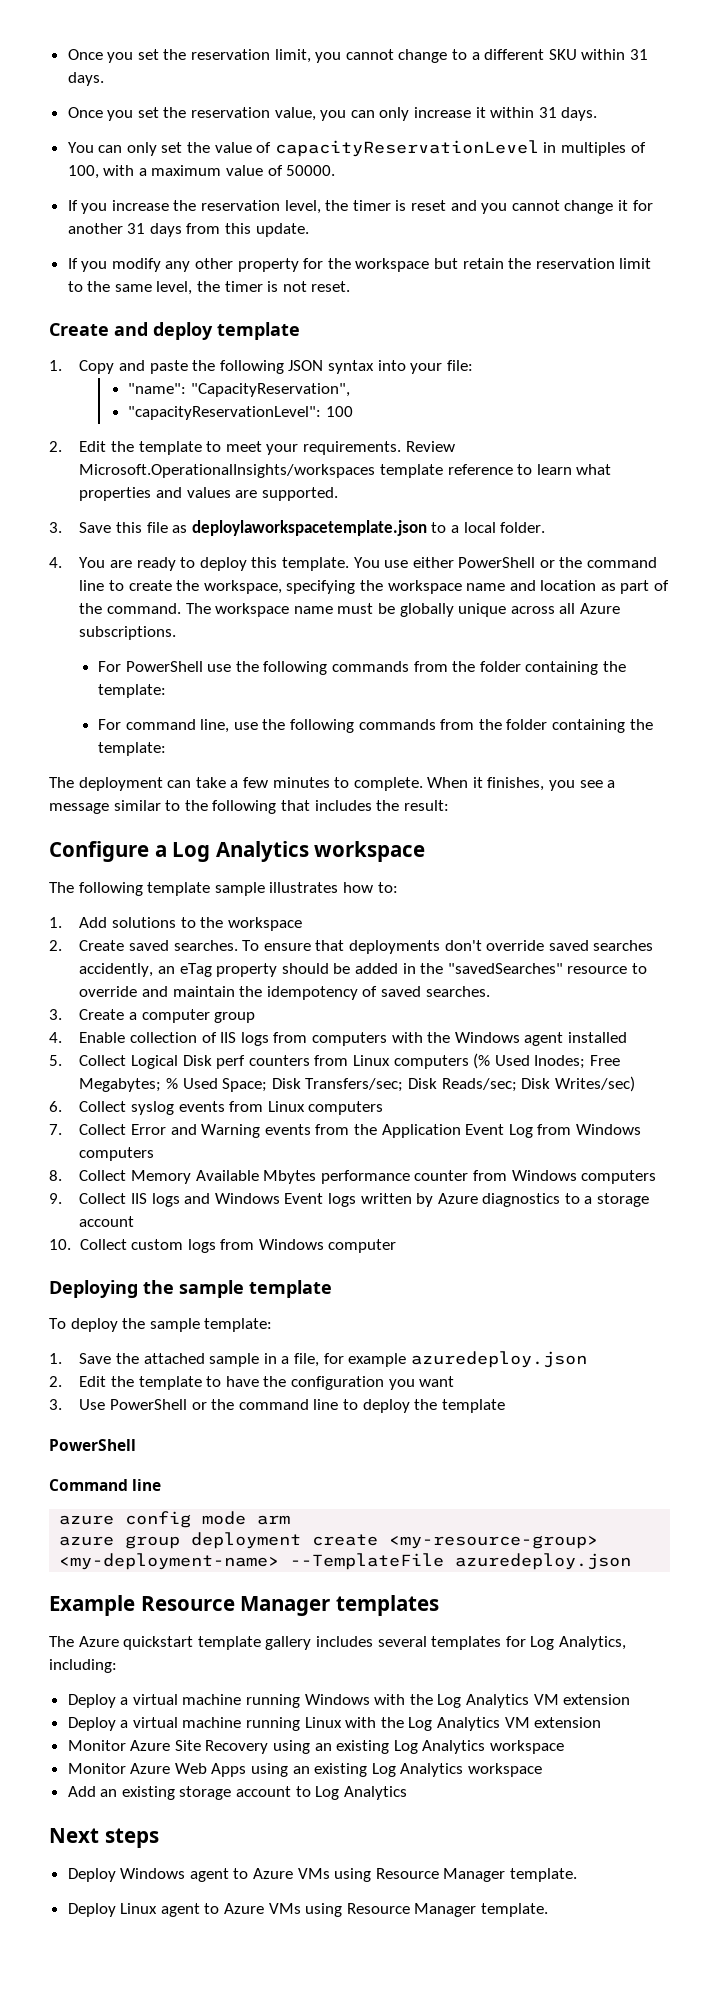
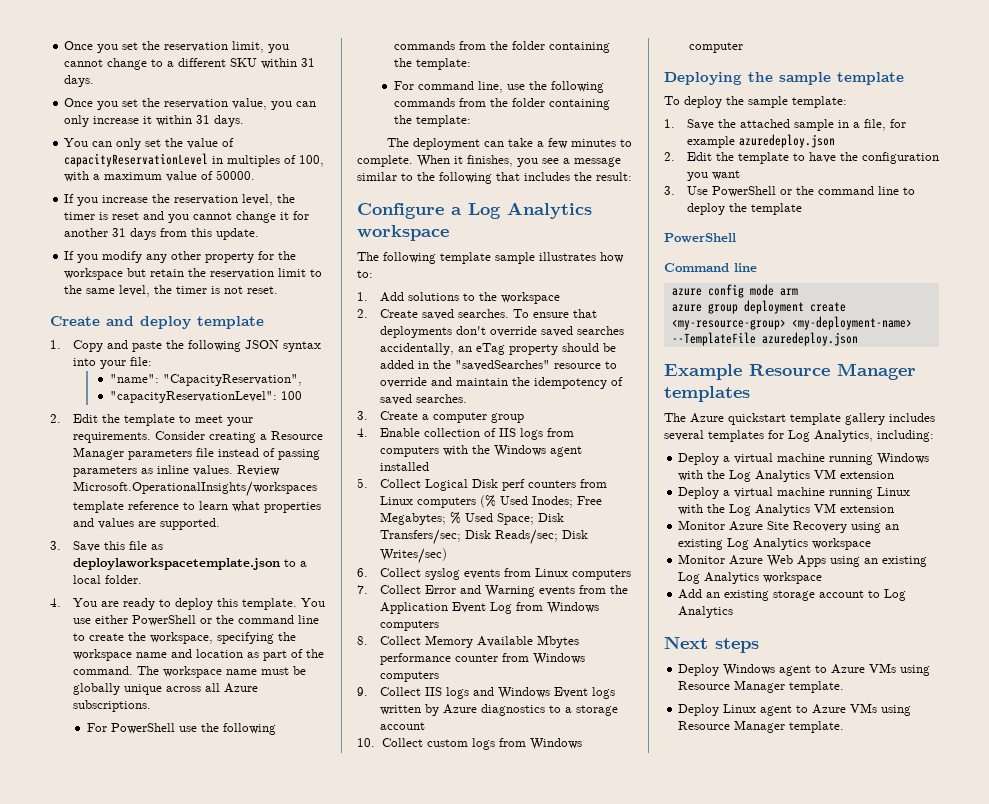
+ Consider creating a Resource Manager parameters file instead of passing parameters as inline values.
- To ensure that deployments don't override saved searches accidently, an eTag property should be added in the "savedSearches" resource to override and maintain the idempotency of saved searches.
+ To ensure that deployments don't override saved searches accidentally, an eTag property should be added in the "savedSearches" resource to override and maintain the idempotency of saved searches.

